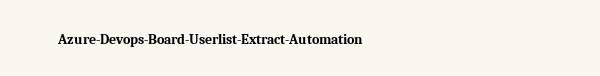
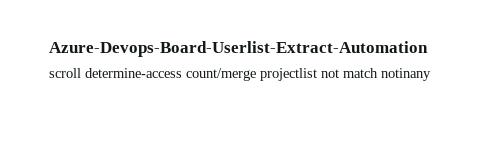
+ scroll determine-access count/merge projectlist not match notinany

